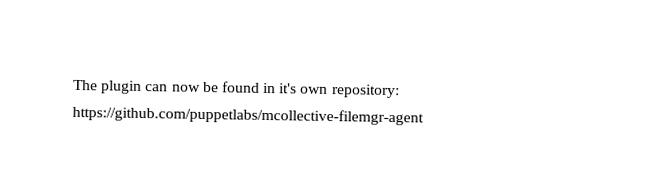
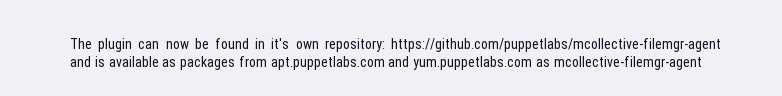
- The plugin can now be found in it's own repository: https://github.com/puppetlabs/mcollective-filemgr-agent
+ The plugin can now be found in it's own repository: https://github.com/puppetlabs/mcollective-filemgr-agent and is available as packages from apt.puppetlabs.com and yum.puppetlabs.com as mcollective-filemgr-agent

